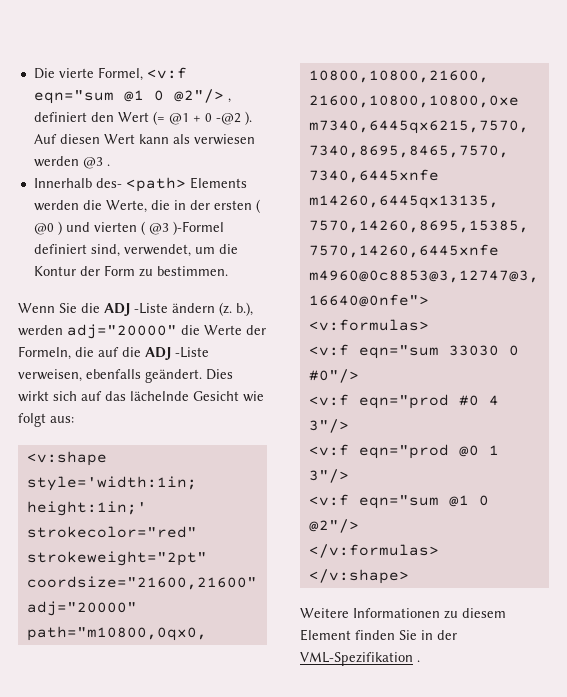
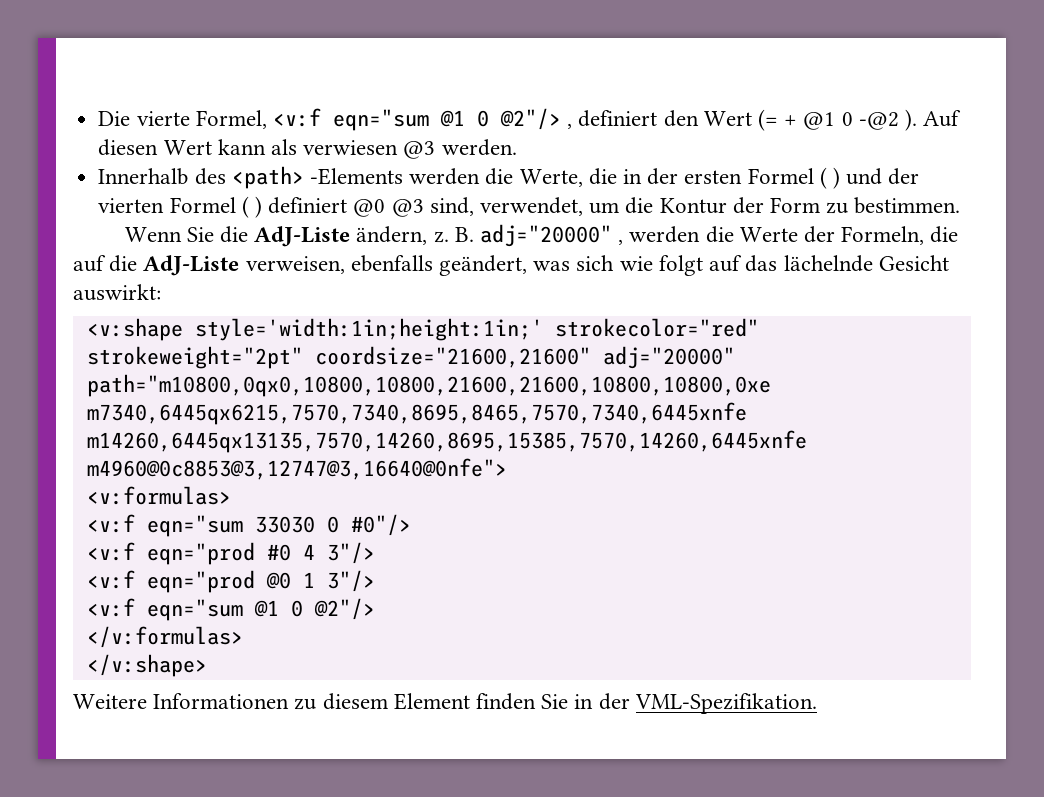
- Die vierte Formel, <v:f eqn="sum @1 0 @2"/> , definiert den Wert (= @1 + 0 -@2 ).
+ Die vierte Formel, <v:f eqn="sum @1 0 @2"/> , definiert den Wert (= + @1 0 -@2 ).
- Auf diesen Wert kann als verwiesen werden @3 .
- Innerhalb des- <path> Elements werden die Werte, die in der ersten ( @0 ) und vierten ( @3 )-Formel definiert sind, verwendet, um die Kontur der Form zu bestimmen.
+ Auf diesen Wert kann als verwiesen @3 werden.
+ Innerhalb des <path> -Elements werden die Werte, die in der ersten Formel ( ) und der vierten Formel ( ) definiert @0 @3 sind, verwendet, um die Kontur der Form zu bestimmen.
- Wenn Sie die ADJ -Liste ändern (z. b.), werden adj="20000" die Werte der Formeln, die auf die ADJ -Liste verweisen, ebenfalls geändert. Dies wirkt sich auf das lächelnde Gesicht wie folgt aus:
+ Wenn Sie die AdJ-Liste ändern, z. B. adj="20000" , werden die Werte der Formeln, die auf die AdJ-Liste verweisen, ebenfalls geändert, was sich wie folgt auf das lächelnde Gesicht auswirkt:
- Weitere Informationen zu diesem Element finden Sie in der VML-Spezifikation .
+ Weitere Informationen zu diesem Element finden Sie in der VML-Spezifikation.

